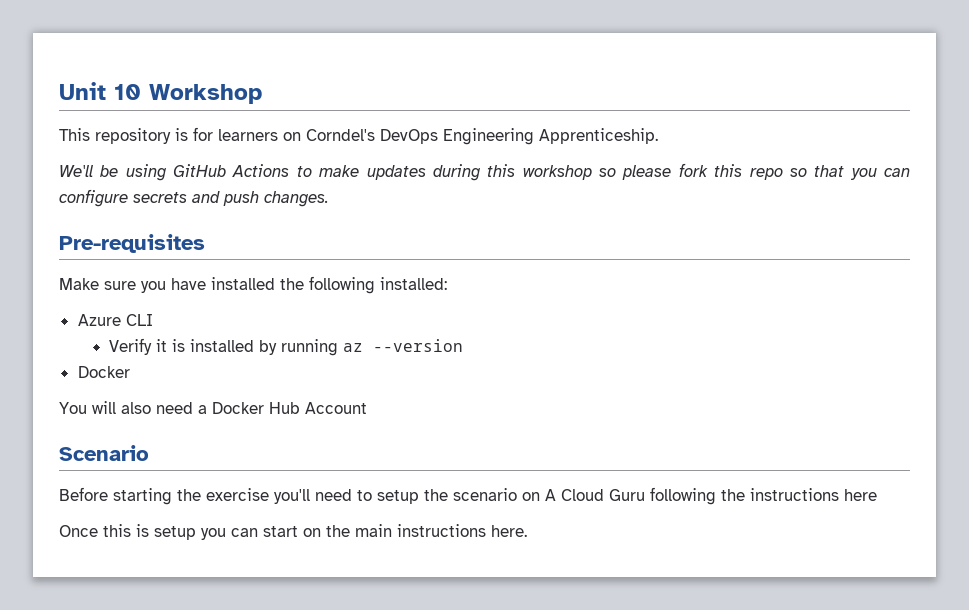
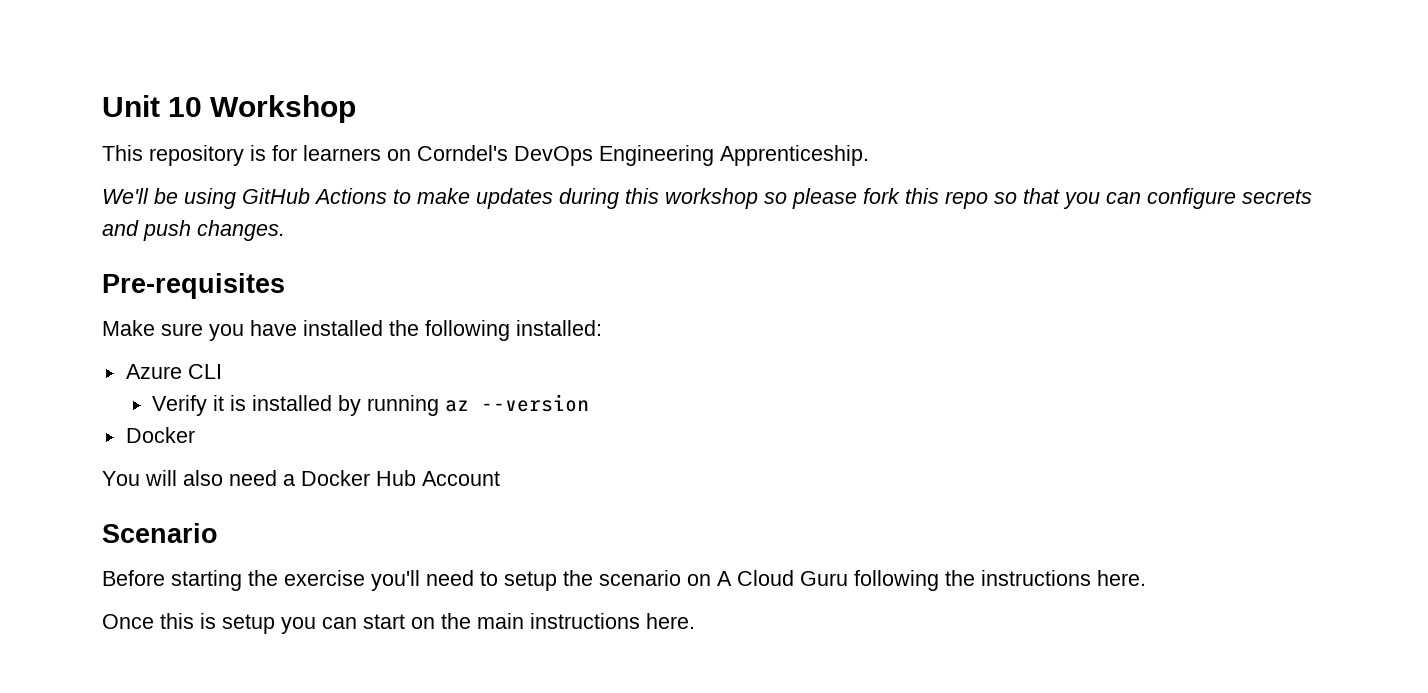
- Before starting the exercise you'll need to setup the scenario on A Cloud Guru following the instructions here
+ Before starting the exercise you'll need to setup the scenario on A Cloud Guru following the instructions here.

